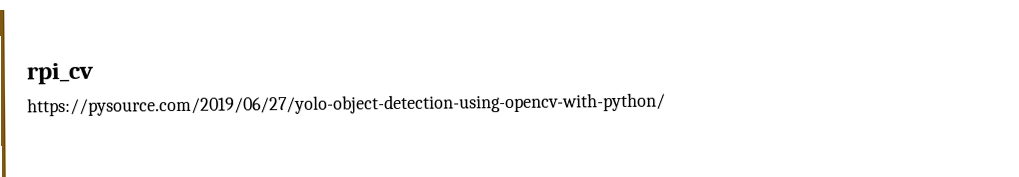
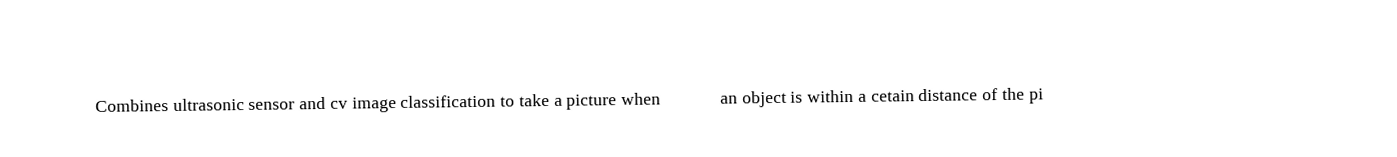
- rpi_cv
- https://pysource.com/2019/06/27/yolo-object-detection-using-opencv-with-python/
+ Combines ultrasonic sensor and cv image classification to take a picture when an object is within a cetain distance of the pi

